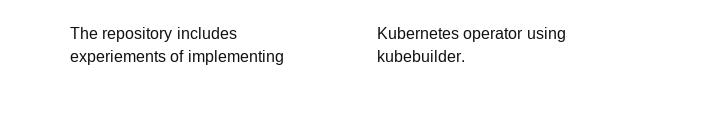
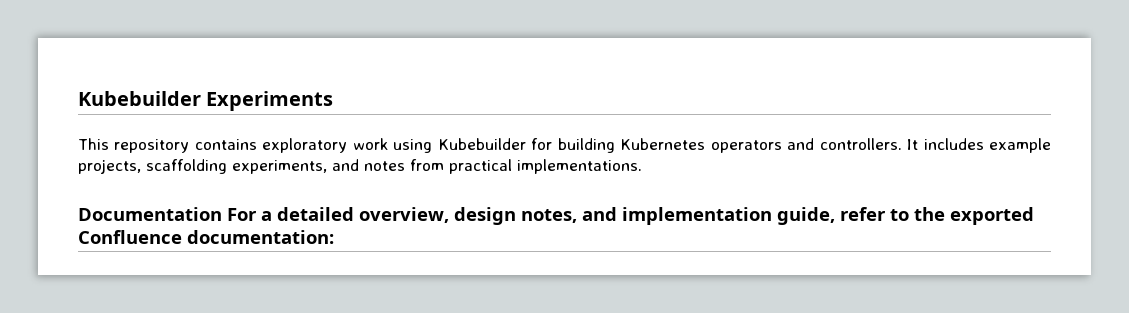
- The repository includes experiements of implementing Kubernetes operator using kubebuilder.
+ Kubebuilder Experiments
+ This repository contains exploratory work using Kubebuilder for building Kubernetes operators and controllers. It includes example projects, scaffolding experiments, and notes from practical implementations.
+ Documentation For a detailed overview, design notes, and implementation guide, refer to the exported Confluence documentation:

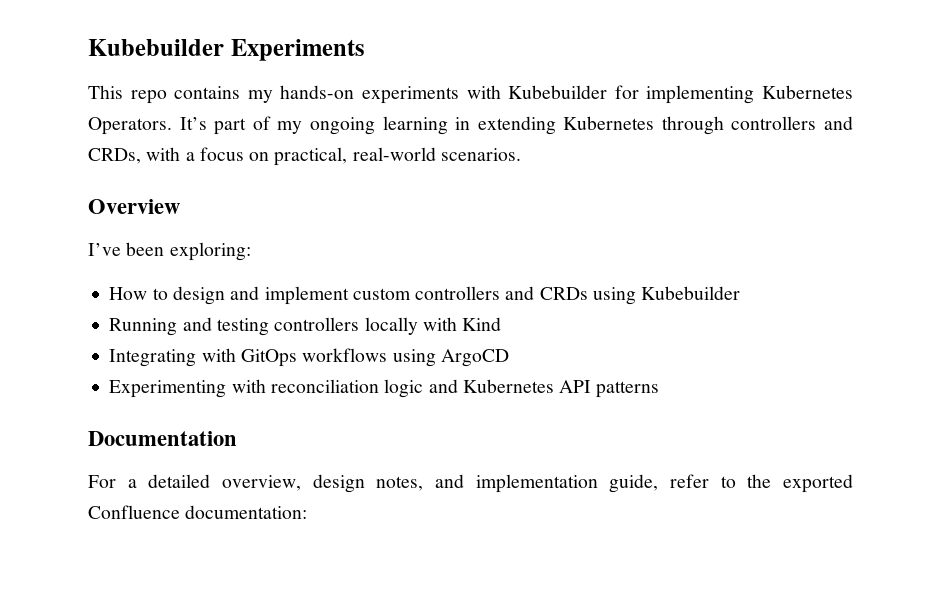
- This repository contains exploratory work using Kubebuilder for building Kubernetes operators and controllers. It includes example projects, scaffolding experiments, and notes from practical implementations.
+ This repo contains my hands-on experiments with Kubebuilder for implementing Kubernetes Operators. It’s part of my ongoing learning in extending Kubernetes through controllers and CRDs, with a focus on practical, real-world scenarios.
+ Overview
+ I’ve been exploring:
+ How to design and implement custom controllers and CRDs using Kubebuilder
+ Running and testing controllers locally with Kind
+ Integrating with GitOps workflows using ArgoCD
+ Experimenting with reconciliation logic and Kubernetes API patterns
- Documentation For a detailed overview, design notes, and implementation guide, refer to the exported Confluence documentation:
+ Documentation
+ For a detailed overview, design notes, and implementation guide, refer to the exported Confluence documentation:

